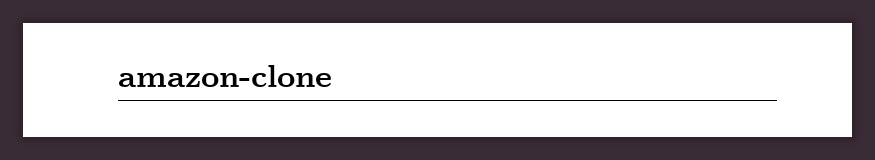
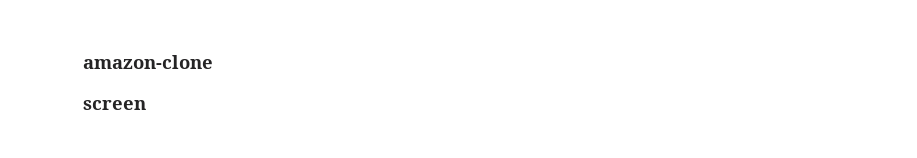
+ screen

